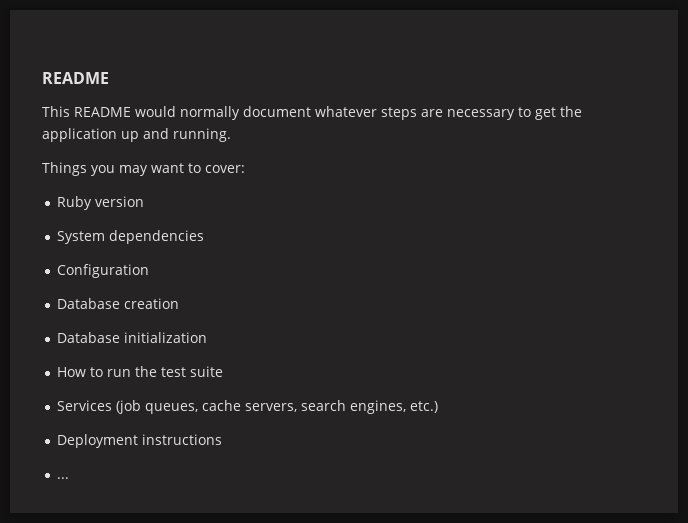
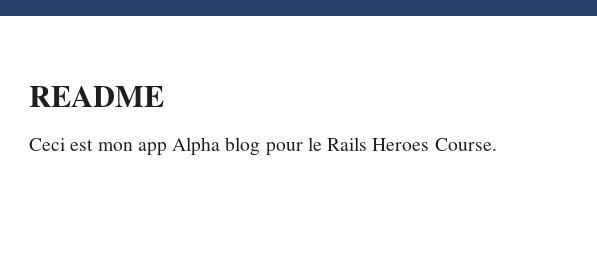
- This README would normally document whatever steps are necessary to get the application up and running.
- Things you may want to cover:
- Ruby version
- System dependencies
- Configuration
- Database creation
- Database initialization
- How to run the test suite
- Services (job queues, cache servers, search engines, etc.)
- Deployment instructions
- ...
+ Ceci est mon app Alpha blog pour le Rails Heroes Course.

